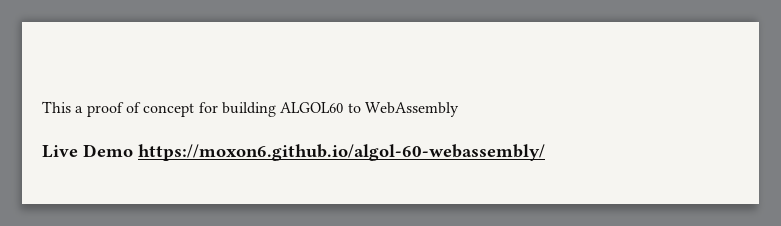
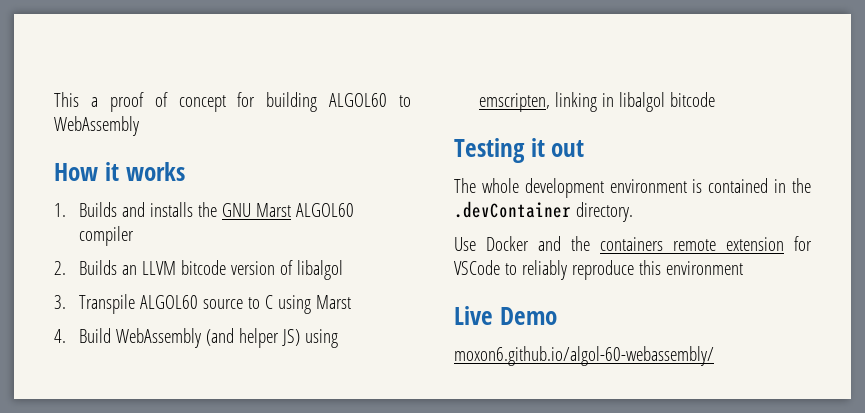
+ How it works
+ 1. Builds and installs the GNU Marst ALGOL60 compiler
+ 2. Builds an LLVM bitcode version of libalgol
+ 3. Transpile ALGOL60 source to C using Marst
+ 4. Build WebAssembly (and helper JS) using emscripten, linking in libalgol bitcode
+ Testing it out
+ The whole development environment is contained in the .devContainer directory.
+ Use Docker and the containers remote extension for VSCode to reliably reproduce this environment
- Live Demo https://moxon6.github.io/algol-60-webassembly/
+ Live Demo
+ moxon6.github.io/algol-60-webassembly/

